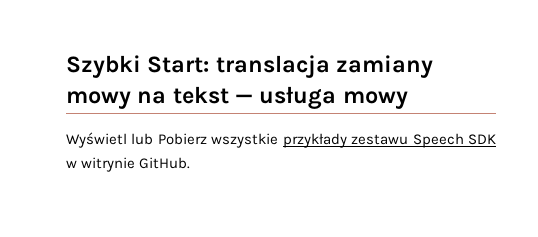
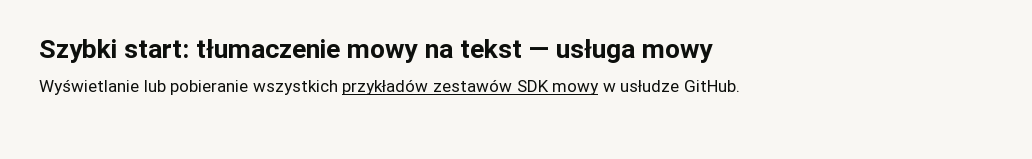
- Szybki Start: translacja zamiany mowy na tekst — usługa mowy
+ Szybki start: tłumaczenie mowy na tekst — usługa mowy
- Wyświetl lub Pobierz wszystkie przykłady zestawu Speech SDK w witrynie GitHub.
+ Wyświetlanie lub pobieranie wszystkich przykładów zestawów SDK mowy w usłudze GitHub.

